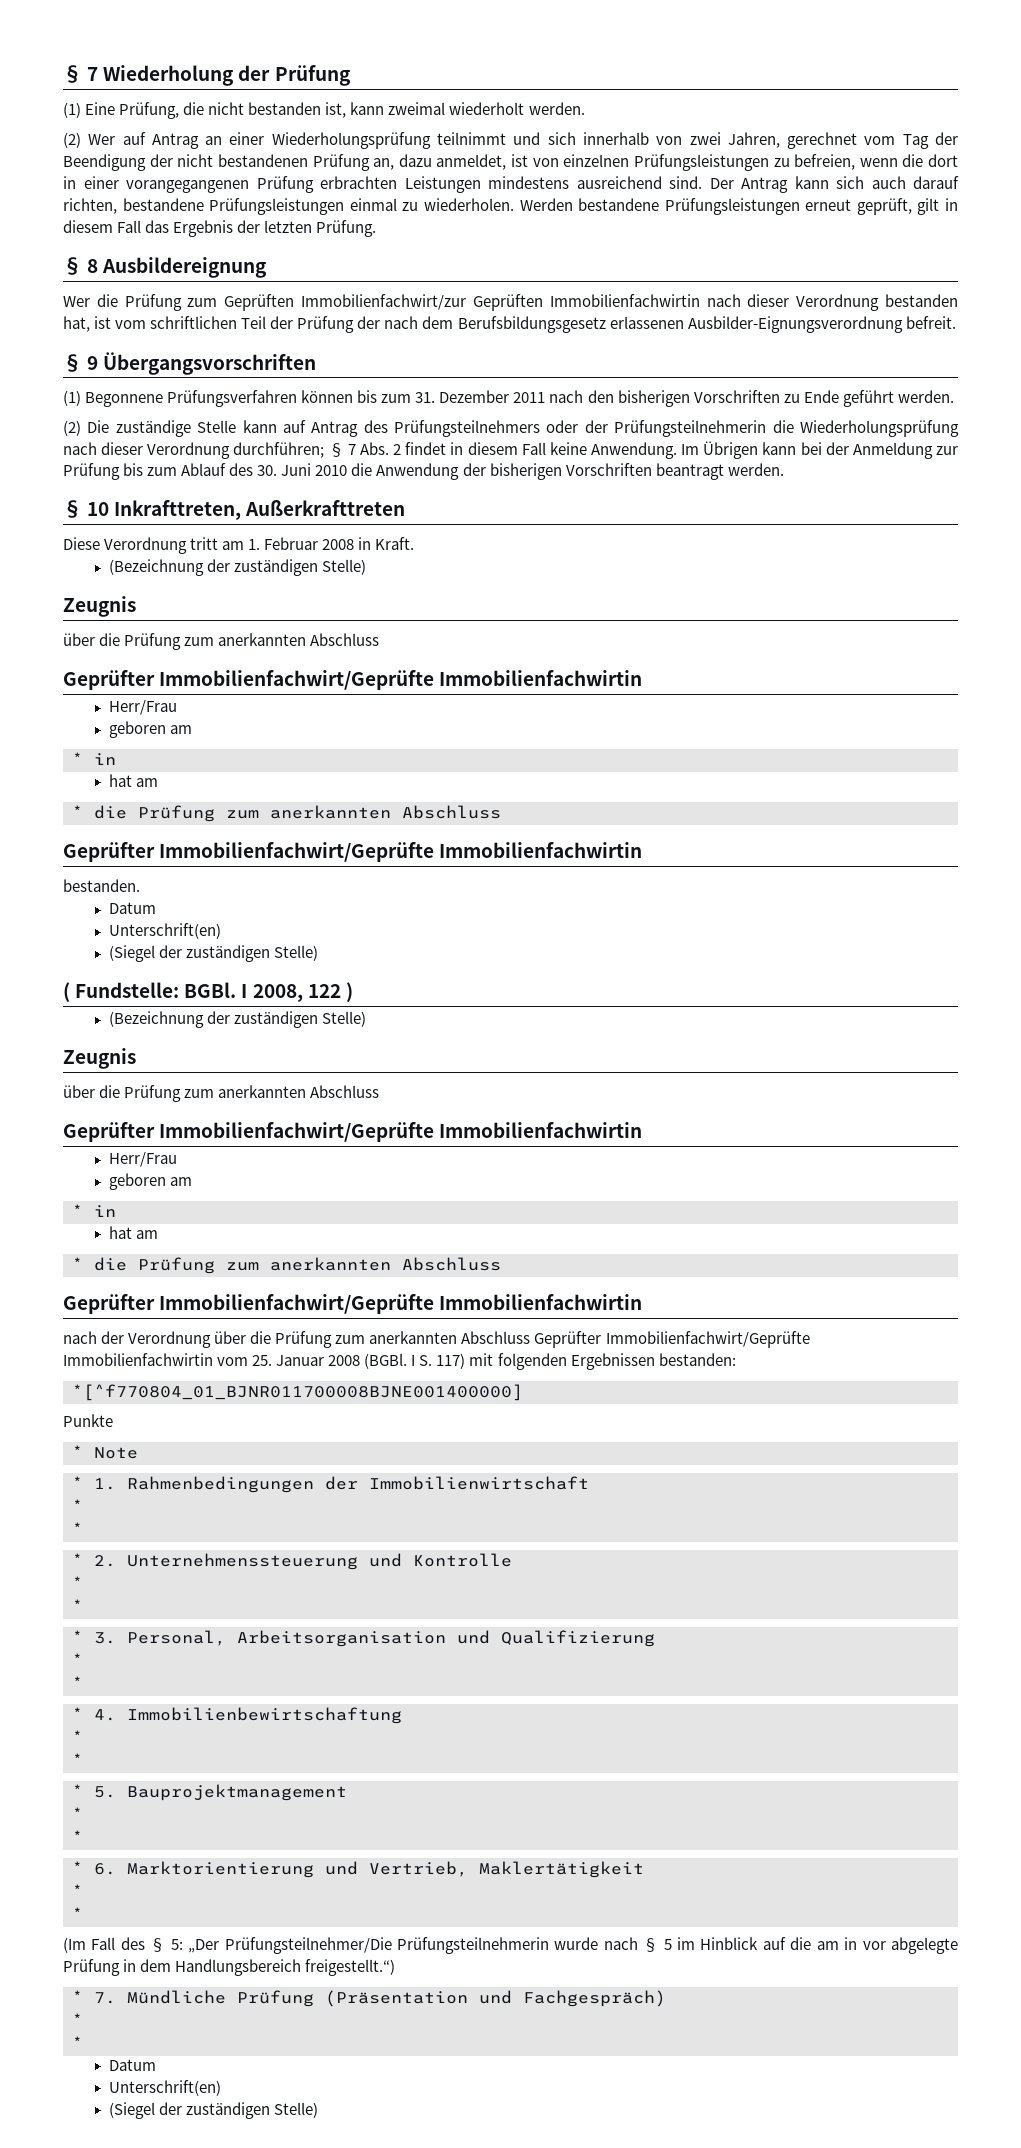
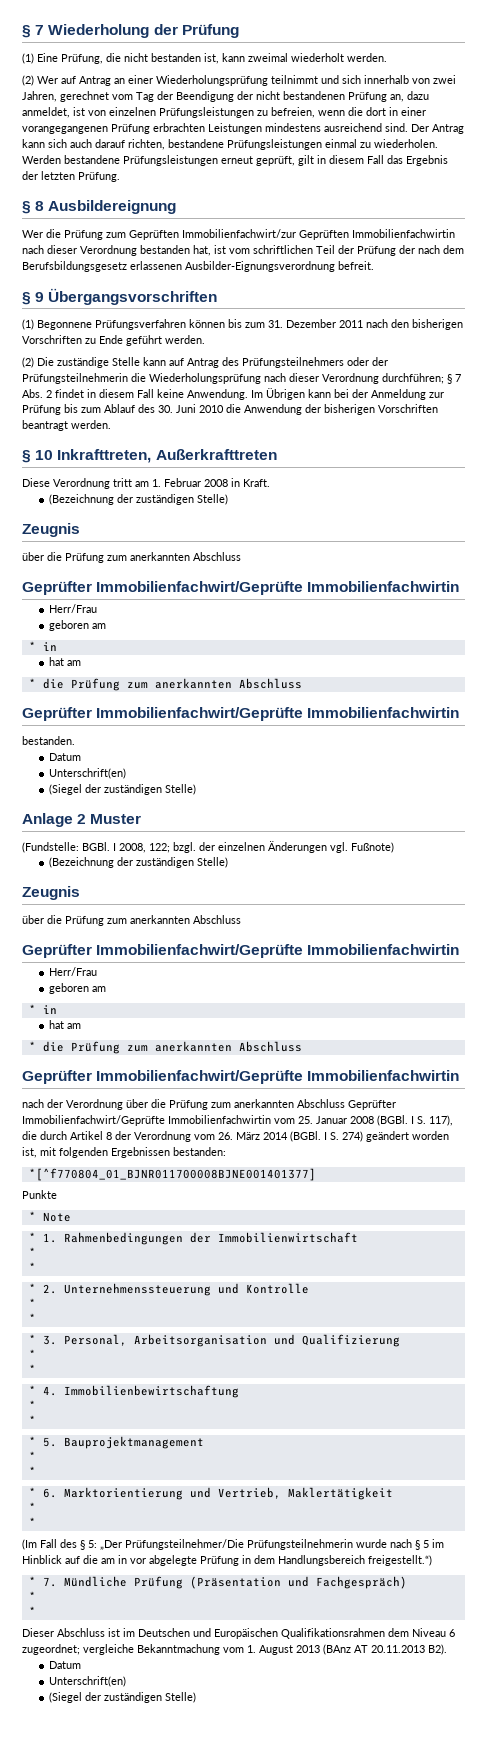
- ( Fundstelle: BGBl. I 2008, 122 )
+ Anlage 2 Muster
+ (Fundstelle: BGBl. I 2008, 122; bzgl. der einzelnen Änderungen vgl. Fußnote)
- I S. 117) mit folgenden Ergebnissen bestanden:
+ I S. 117), die durch Artikel 8 der Verordnung vom 26. März 2014 (BGBl. I S. 274) geändert worden ist, mit folgenden Ergebnissen bestanden:
- *[^f770804_01_BJNR011700008BJNE001400000]
+ *[^f770804_01_BJNR011700008BJNE001401377]
+ Dieser Abschluss ist im Deutschen und Europäischen Qualifikationsrahmen dem Niveau 6 zugeordnet; vergleiche Bekanntmachung vom 1. August 2013 (BAnz AT 20.11.2013 B2).

